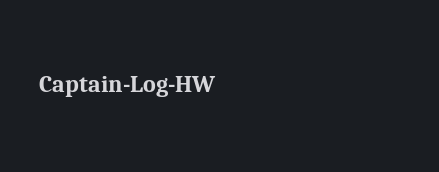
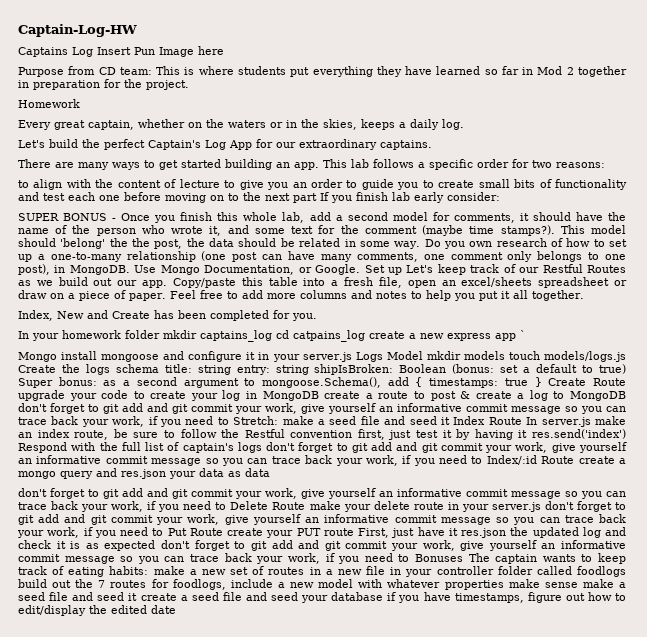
+ Captains Log Insert Pun Image here
+ Purpose from CD team: This is where students put everything they have learned so far in Mod 2 together in preparation for the project.
+ Homework
+ Every great captain, whether on the waters or in the skies, keeps a daily log.
+ Let's build the perfect Captain's Log App for our extraordinary captains.
+ There are many ways to get started building an app. This lab follows a specific order for two reasons:
+ to align with the content of lecture to give you an order to guide you to create small bits of functionality and test each one before moving on to the next part If you finish lab early consider:
+ SUPER BONUS - Once you finish this whole lab, add a second model for comments, it should have the name of the person who wrote it, and some text for the comment (maybe time stamps?). This model should 'belong' the the post, the data should be related in some way. Do you own research of how to set up a one-to-many relationship (one post can have many comments, one comment only belongs to one post), in MongoDB. Use Mongo Documentation, or Google. Set up Let's keep track of our Restful Routes as we build out our app. Copy/paste this table into a fresh file, open an excel/sheets spreadsheet or draw on a piece of paper. Feel free to add more columns and notes to help you put it all together.
+ Index, New and Create has been completed for you.
+ In your homework folder mkdir captains_log cd catpains_log create a new express app `
+ Mongo install mongoose and configure it in your server.js Logs Model mkdir models touch models/logs.js Create the logs schema title: string entry: string shipIsBroken: Boolean (bonus: set a default to true) Super bonus: as a second argument to mongoose.Schema(), add { timestamps: true } Create Route upgrade your code to create your log in MongoDB create a route to post & create a log to MongoDB don't forget to git add and git commit your work, give yourself an informative commit message so you can trace back your work, if you need to Stretch: make a seed file and seed it Index Route In server.js make an index route, be sure to follow the Restful convention first, just test it by having it res.send('index') Respond with the full list of captain's logs don't forget to git add and git commit your work, give yourself an informative commit message so you can trace back your work, if you need to Index/:id Route create a mongo query and res.json your data as data
+ don't forget to git add and git commit your work, give yourself an informative commit message so you can trace back your work, if you need to Delete Route make your delete route in your server.js don't forget to git add and git commit your work, give yourself an informative commit message so you can trace back your work, if you need to Put Route create your PUT route First, just have it res.json the updated log and check it is as expected don't forget to git add and git commit your work, give yourself an informative commit message so you can trace back your work, if you need to Bonuses The captain wants to keep track of eating habits: make a new set of routes in a new file in your controller folder called foodlogs build out the 7 routes for foodlogs, include a new model with whatever properties make sense make a seed file and seed it create a seed file and seed your database if you have timestamps, figure out how to edit/display the edited date

